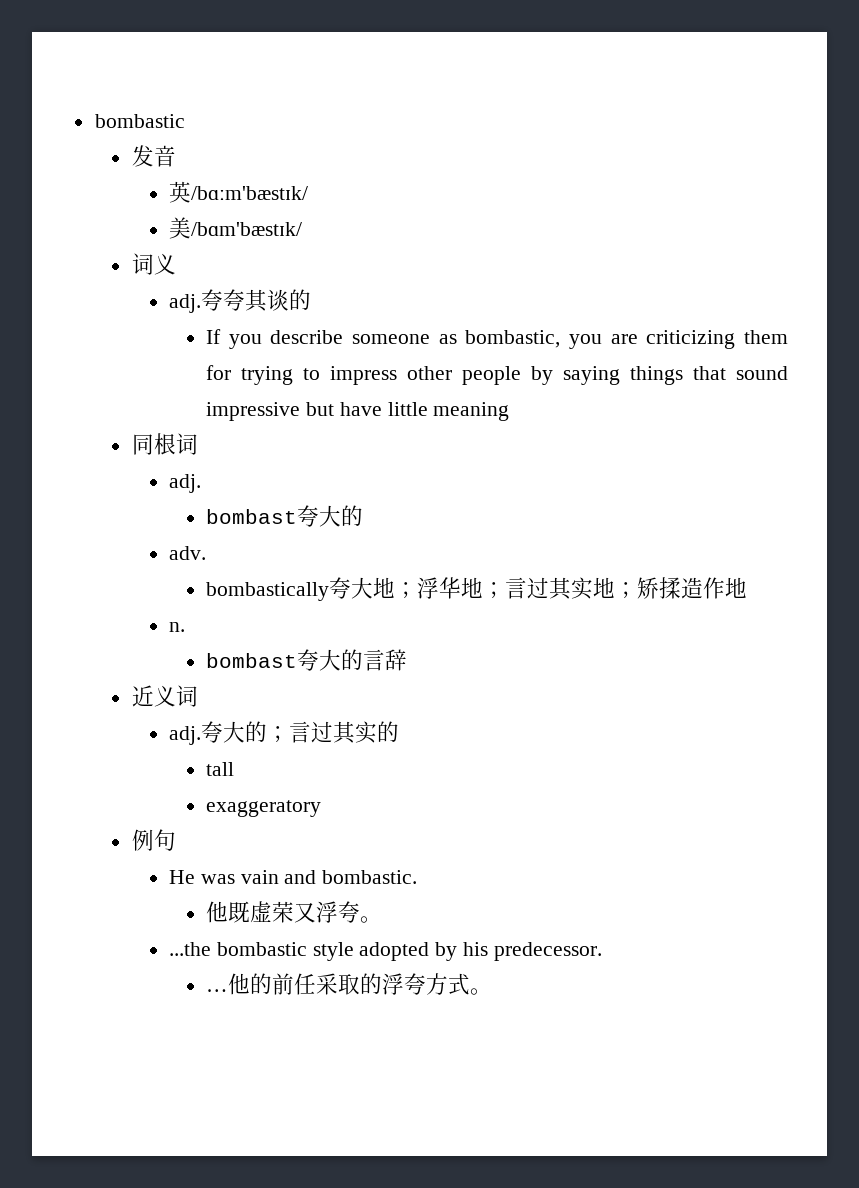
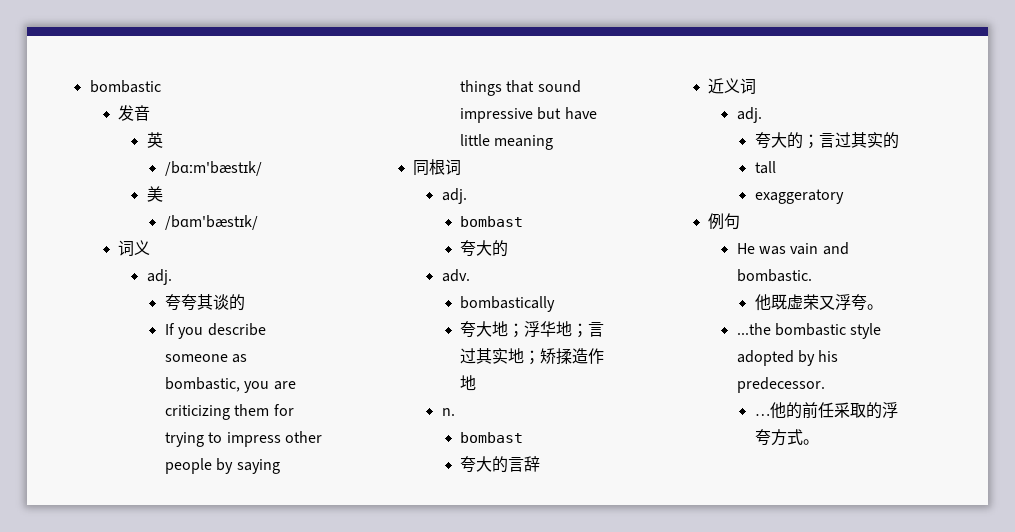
- 英/bɑːm'bæstɪk/
+ 英
+ /bɑːm'bæstɪk/
- 美/bɑm'bæstɪk/
+ 美
+ /bɑm'bæstɪk/
  词义
- adj.夸夸其谈的
+ adj.
+ 夸夸其谈的
  同根词
  adj.
- bombast夸大的
+ bombast
+ 夸大的
- bombastically夸大地；浮华地；言过其实地；矫揉造作地
+ bombastically
+ 夸大地；浮华地；言过其实地；矫揉造作地
  n.
- bombast夸大的言辞
+ bombast
+ 夸大的言辞
  近义词
- adj.夸大的；言过其实的
+ adj.
+ 夸大的；言过其实的

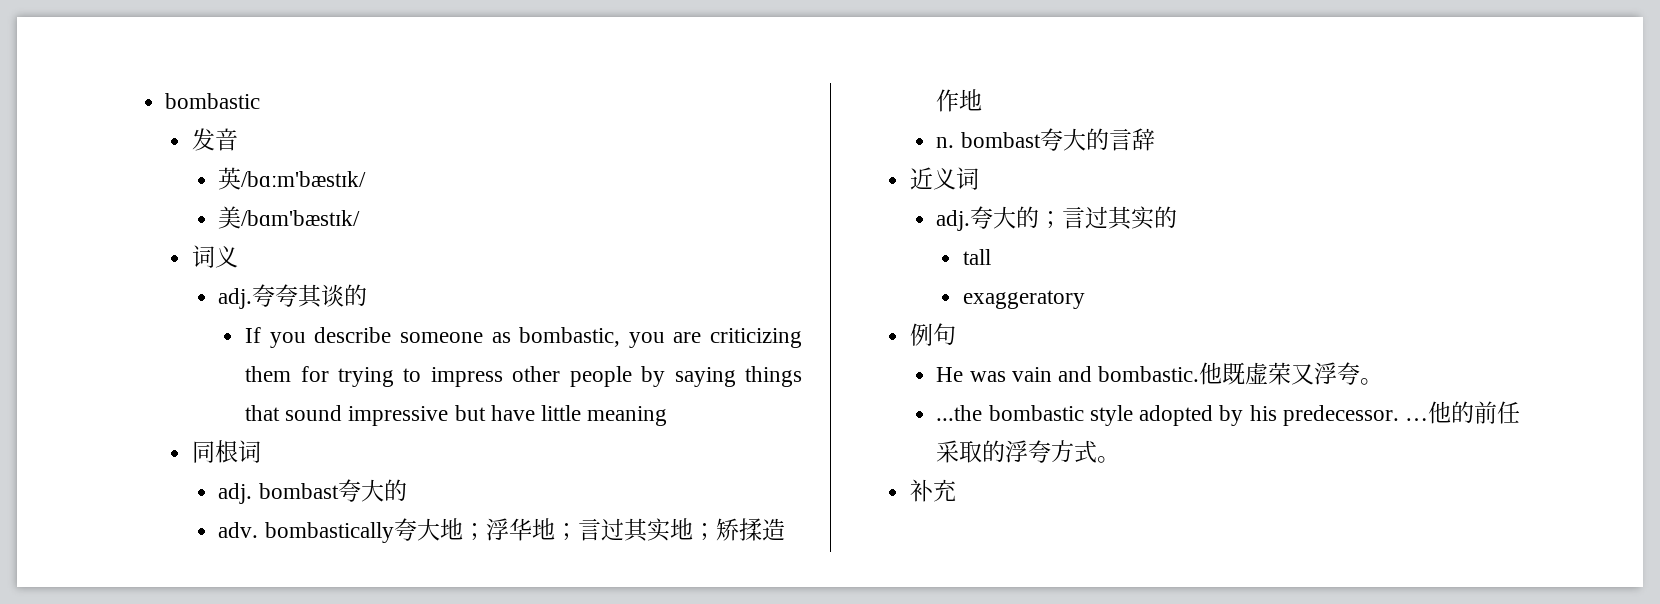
- 英
- /bɑːm'bæstɪk/
+ 英/bɑːm'bæstɪk/
- 美
- /bɑm'bæstɪk/
+ 美/bɑm'bæstɪk/
  词义
- adj.
- 夸夸其谈的
+ adj.夸夸其谈的
  同根词
- adj.
- bombast
- 夸大的
+ adj. bombast夸大的
- adv.
- bombastically
- 夸大地；浮华地；言过其实地；矫揉造作地
+ adv. bombastically夸大地；浮华地；言过其实地；矫揉造作地
- n.
- bombast
- 夸大的言辞
+ n. bombast夸大的言辞
  近义词
- adj.
- 夸大的；言过其实的
+ adj.夸大的；言过其实的
- He was vain and bombastic.
- 他既虚荣又浮夸。
+ He was vain and bombastic.他既虚荣又浮夸。
- ...the bombastic style adopted by his predecessor.
- …
+ ...the bombastic style adopted by his predecessor. …
+ 补充

